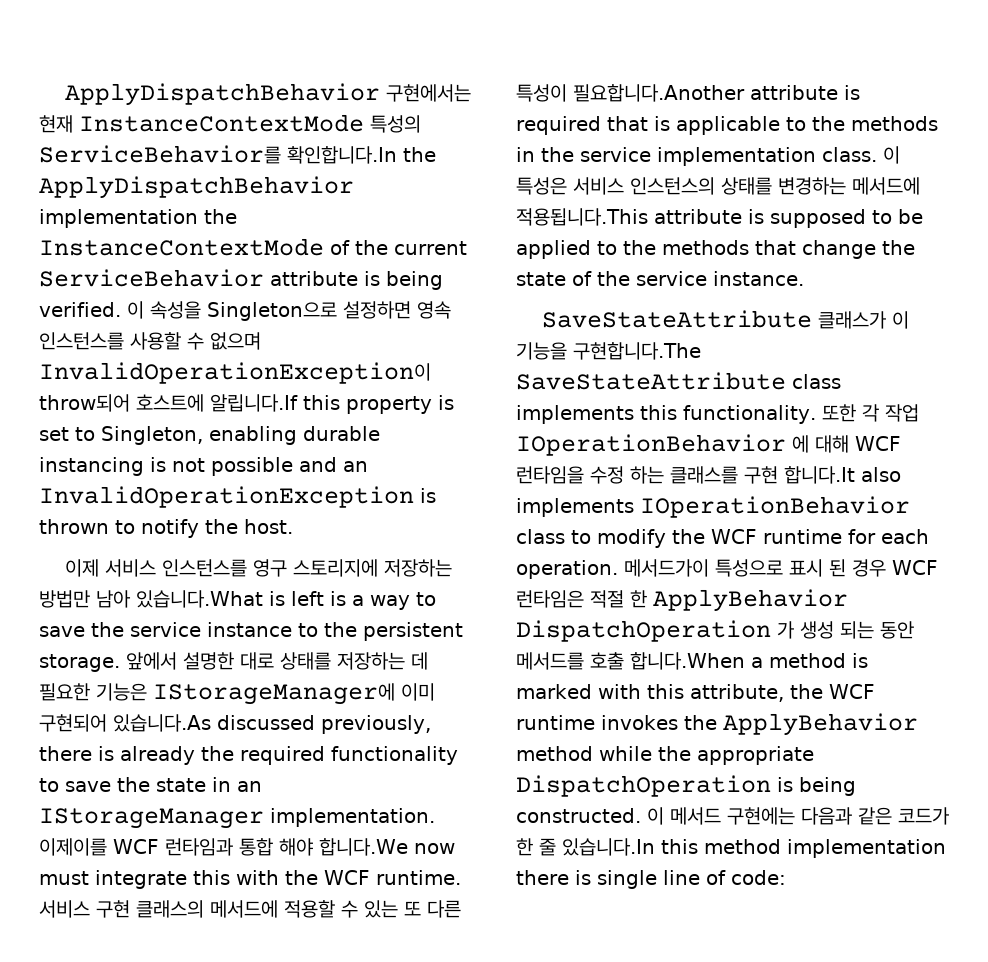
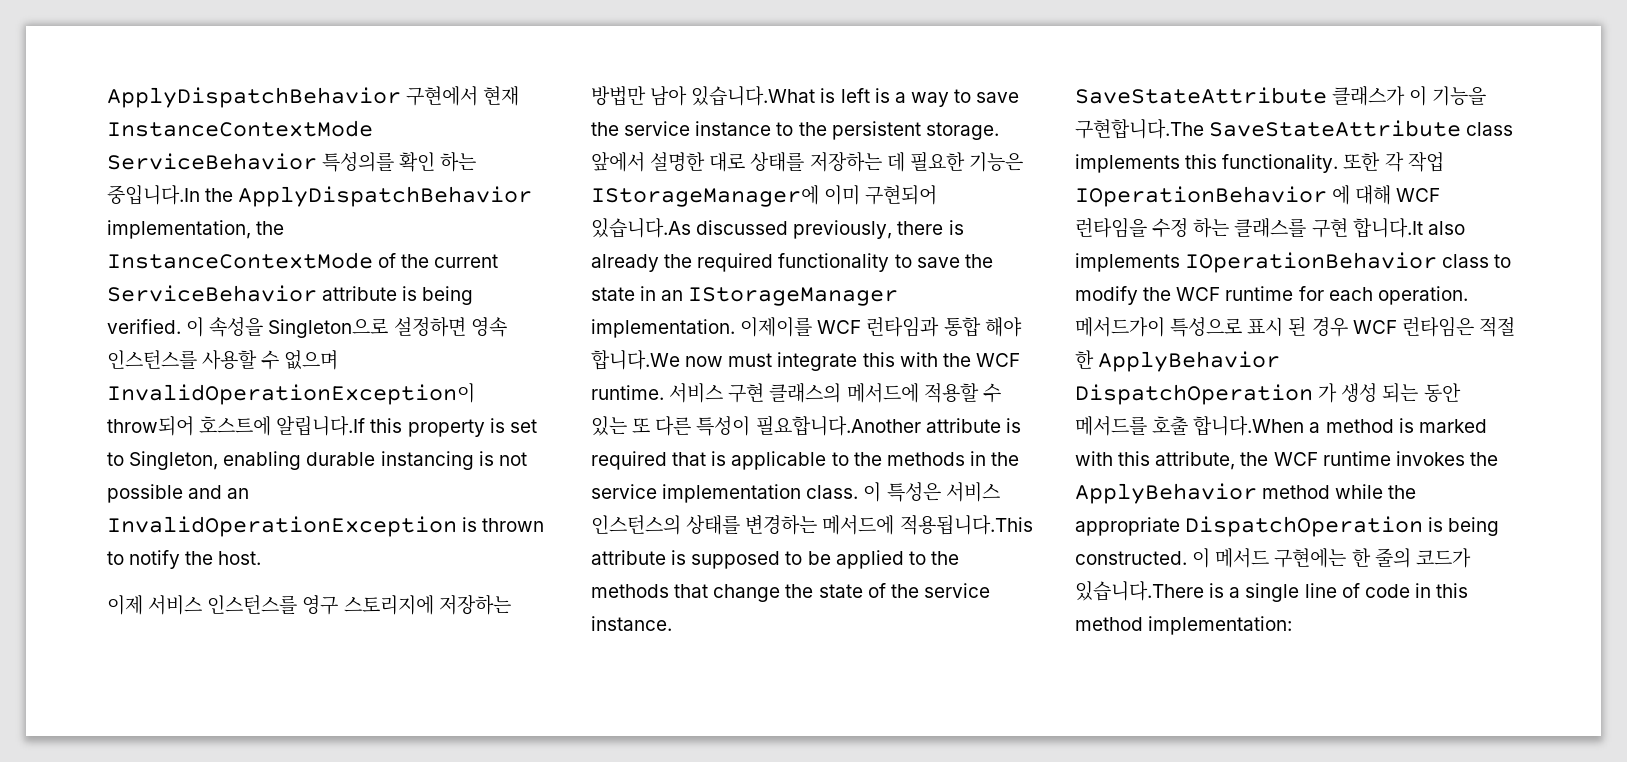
- ApplyDispatchBehavior 구현에서는 현재 InstanceContextMode 특성의 ServiceBehavior를 확인합니다.In the ApplyDispatchBehavior implementation the InstanceContextMode of the current ServiceBehavior attribute is being verified.
+ ApplyDispatchBehavior 구현에서 현재 InstanceContextMode ServiceBehavior 특성의를 확인 하는 중입니다.In the ApplyDispatchBehavior implementation, the InstanceContextMode of the current ServiceBehavior attribute is being verified.
- 이 메서드 구현에는 다음과 같은 코드가 한 줄 있습니다.In this method implementation there is single line of code:
+ 이 메서드 구현에는 한 줄의 코드가 있습니다.There is a single line of code in this method implementation:

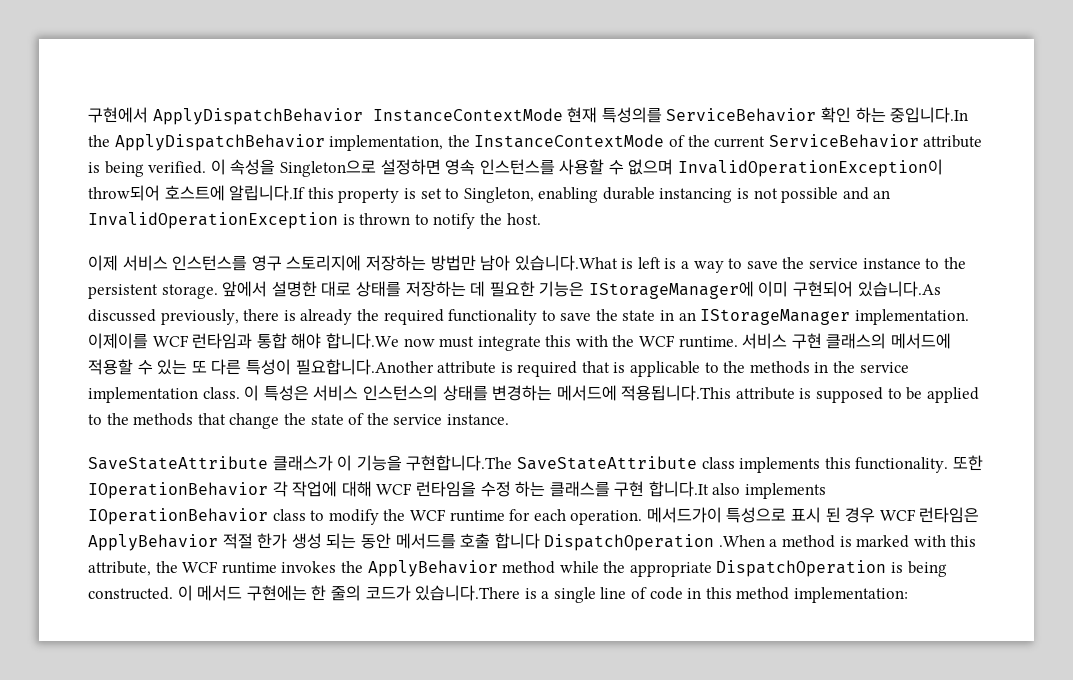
- ApplyDispatchBehavior 구현에서 현재 InstanceContextMode ServiceBehavior 특성의를 확인 하는 중입니다.In the ApplyDispatchBehavior implementation, the InstanceContextMode of the current ServiceBehavior attribute is being verified.
+ 구현에서 ApplyDispatchBehavior InstanceContextMode 현재 특성의를 ServiceBehavior 확인 하는 중입니다.In the ApplyDispatchBehavior implementation, the InstanceContextMode of the current ServiceBehavior attribute is being verified.
- 또한 각 작업 IOperationBehavior 에 대해 WCF 런타임을 수정 하는 클래스를 구현 합니다.It also implements IOperationBehavior class to modify the WCF runtime for each operation.
+ 또한 IOperationBehavior 각 작업에 대해 WCF 런타임을 수정 하는 클래스를 구현 합니다.It also implements IOperationBehavior class to modify the WCF runtime for each operation.
- 메서드가이 특성으로 표시 된 경우 WCF 런타임은 적절 한 ApplyBehavior DispatchOperation 가 생성 되는 동안 메서드를 호출 합니다.When a method is marked with this attribute, the WCF runtime invokes the ApplyBehavior method while the appropriate DispatchOperation is being constructed.
+ 메서드가이 특성으로 표시 된 경우 WCF 런타임은 ApplyBehavior 적절 한가 생성 되는 동안 메서드를 호출 합니다 DispatchOperation .When a method is marked with this attribute, the WCF runtime invokes the ApplyBehavior method while the appropriate DispatchOperation is being constructed.

